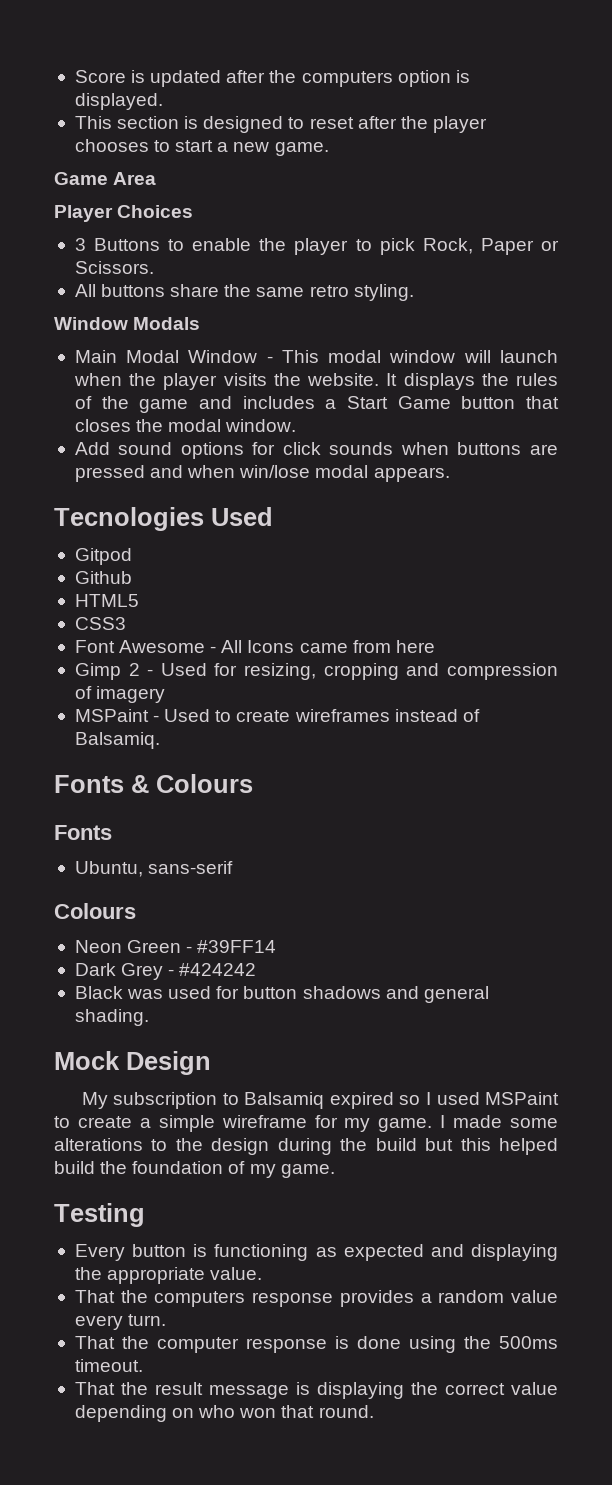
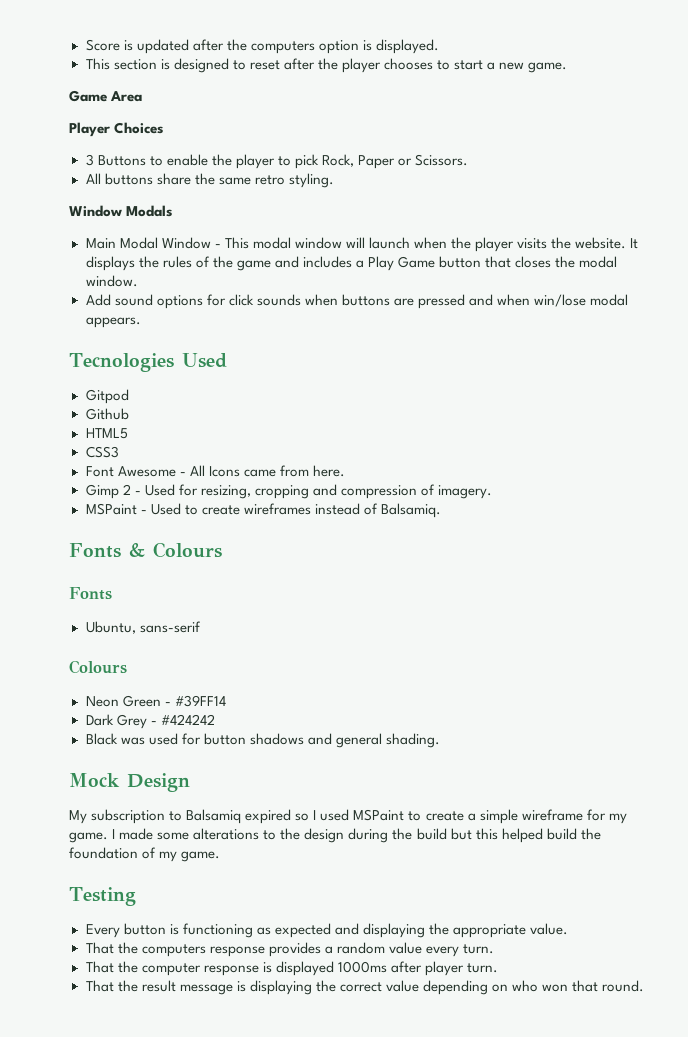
- It displays the rules of the game and includes a Start Game button that closes the modal window.
+ It displays the rules of the game and includes a Play Game button that closes the modal window.
- Font Awesome - All Icons came from here
+ Font Awesome - All Icons came from here.
- Gimp 2 - Used for resizing, cropping and compression of imagery
+ Gimp 2 - Used for resizing, cropping and compression of imagery.
- That the computer response is done using the 500ms timeout.
+ That the computer response is displayed 1000ms after player turn.

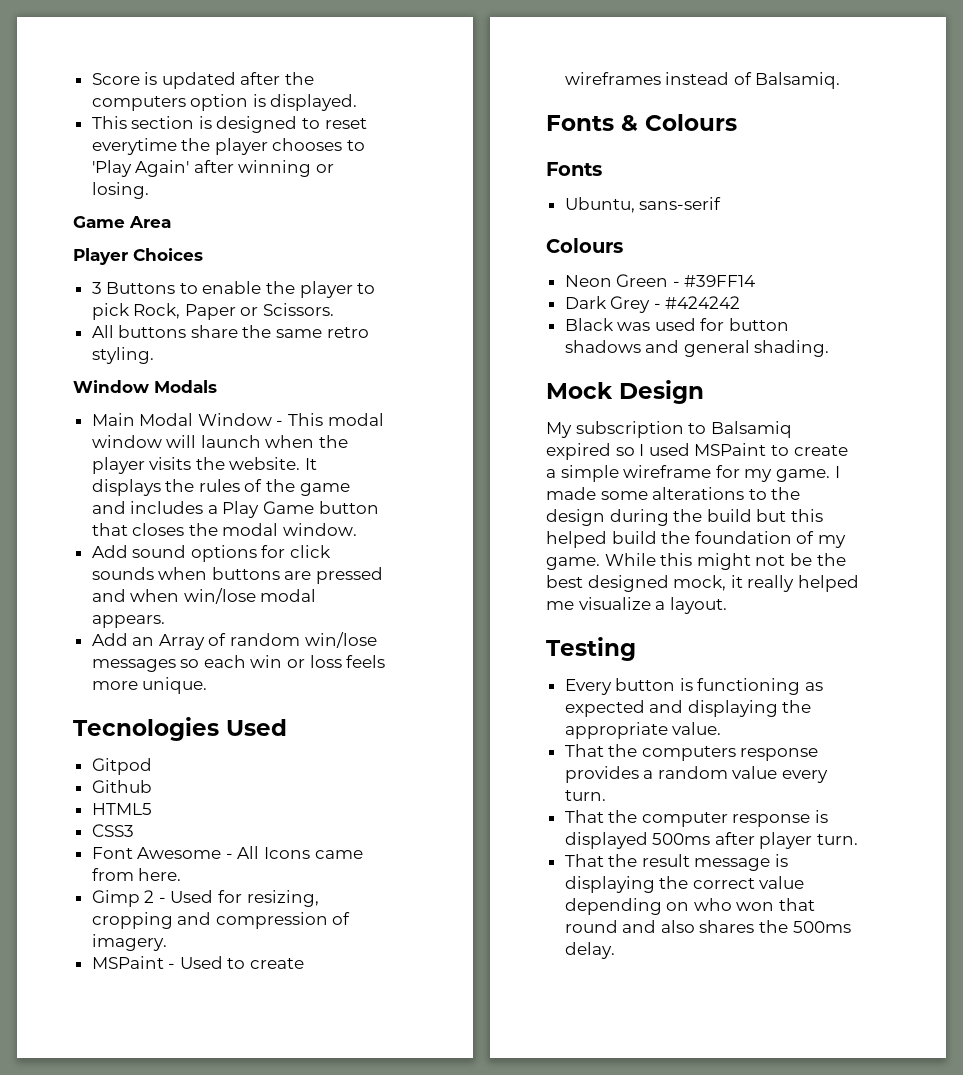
- This section is designed to reset after the player chooses to start a new game.
+ This section is designed to reset everytime the player chooses to 'Play Again' after winning or losing.
+ Add an Array of random win/lose messages so each win or loss feels more unique.
+ While this might not be the best designed mock, it really helped me visualize a layout.
- That the computer response is displayed 1000ms after player turn.
+ That the computer response is displayed 500ms after player turn.
- That the result message is displaying the correct value depending on who won that round.
+ That the result message is displaying the correct value depending on who won that round and also shares the 500ms delay.

